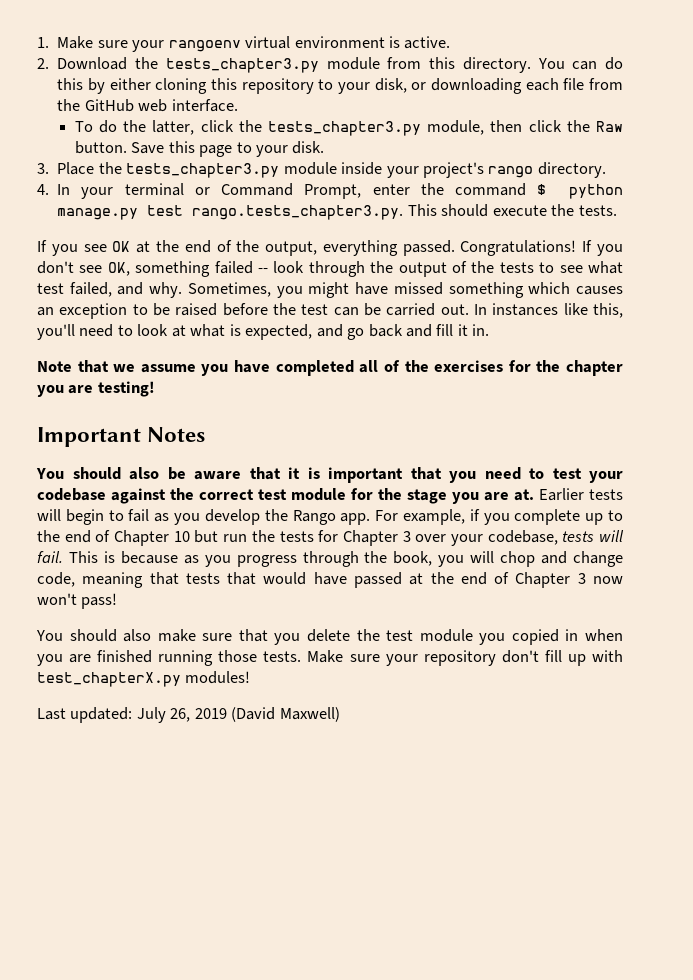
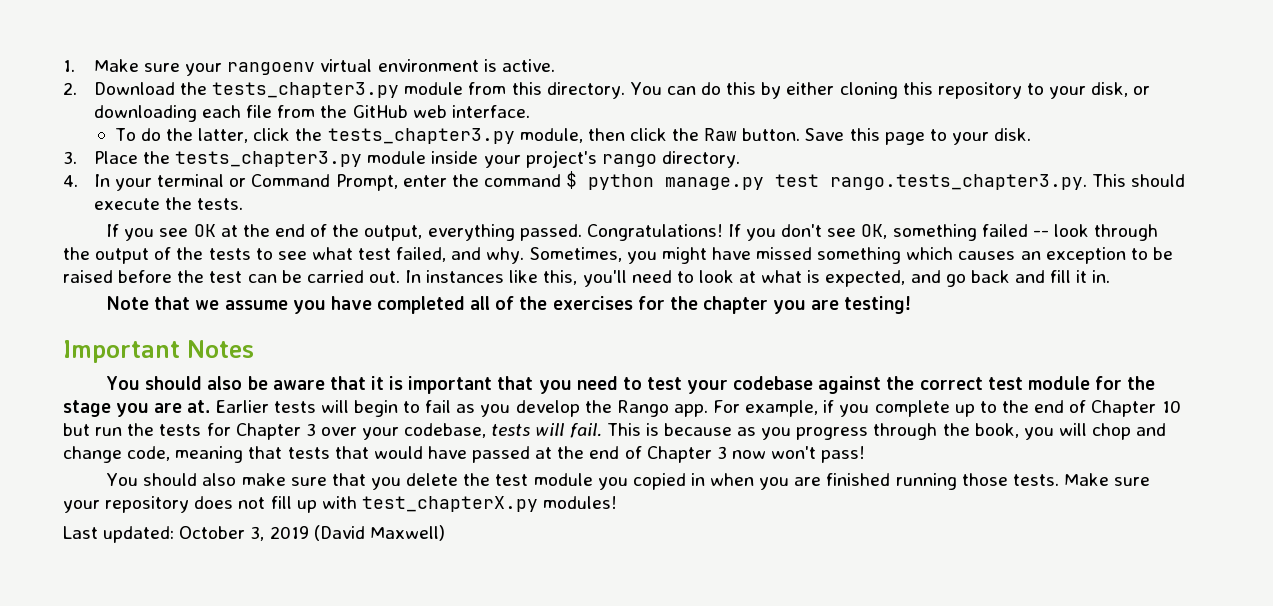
- Make sure your repository don't fill up with test_chapterX.py modules!
+ Make sure your repository does not fill up with test_chapterX.py modules!
- Last updated: July 26, 2019 (David Maxwell)
+ Last updated: October 3, 2019 (David Maxwell)

